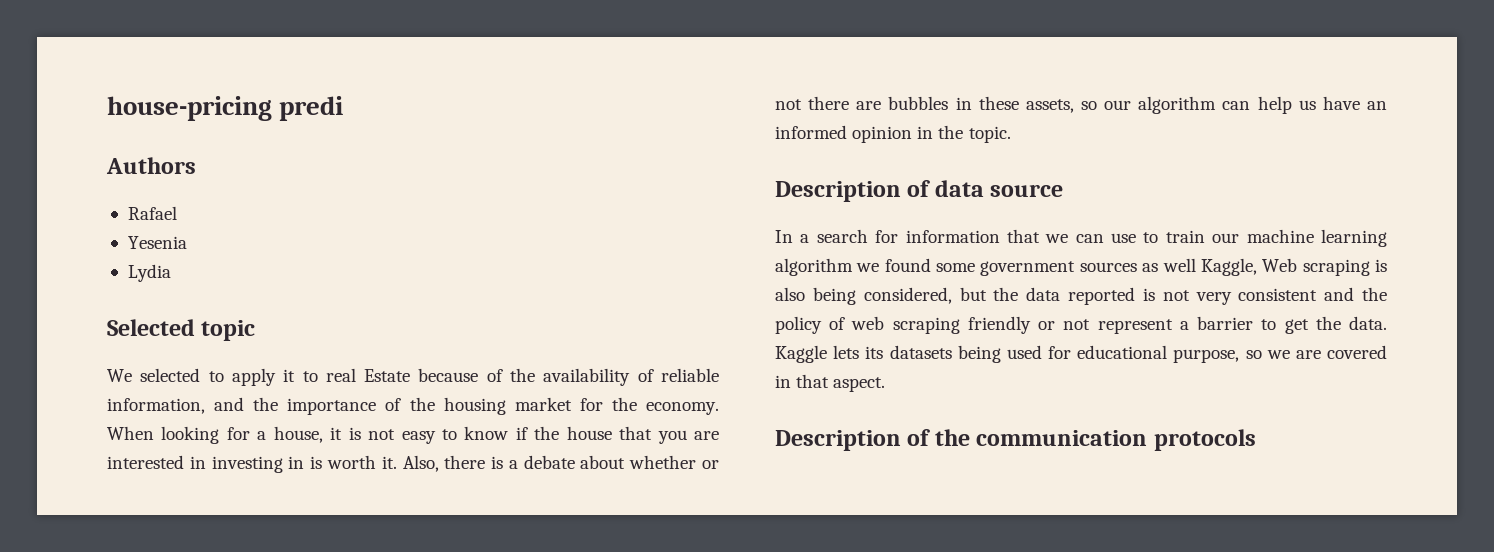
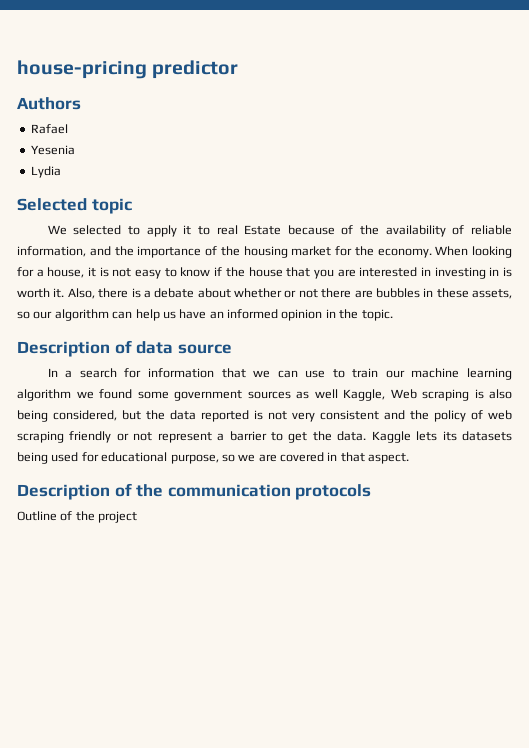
- house-pricing predi
+ house-pricing predictor
+ Outline of the project

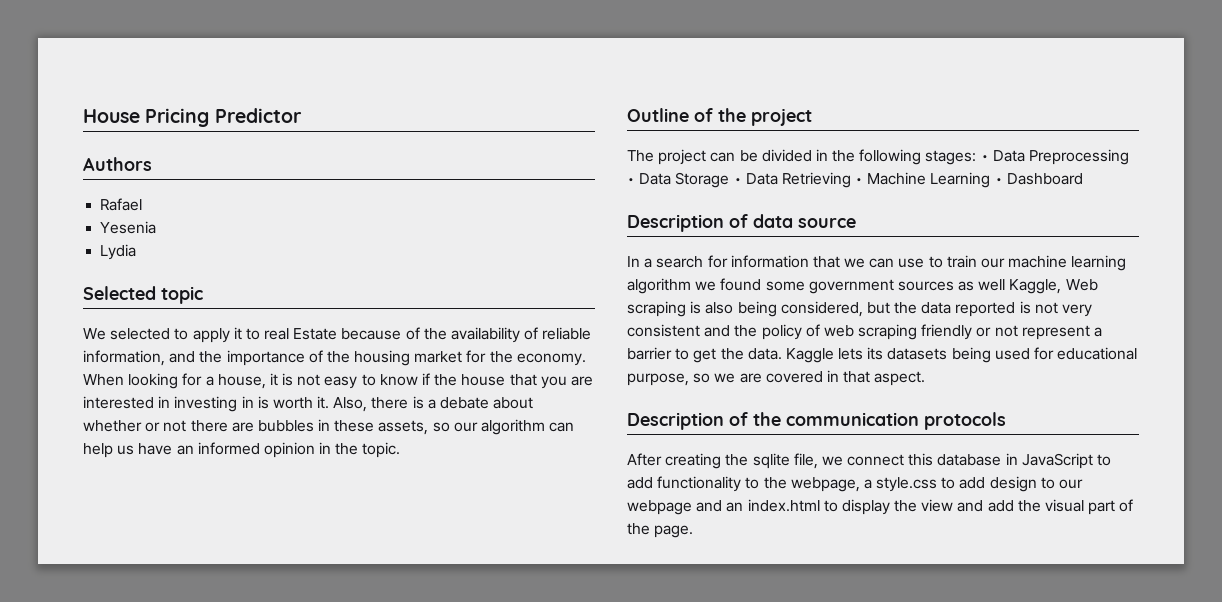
- house-pricing predictor
+ House Pricing Predictor
+ Outline of the project
+ The project can be divided in the following stages: • Data Preprocessing • Data Storage • Data Retrieving • Machine Learning • Dashboard
- Outline of the project
+ After creating the sqlite file, we connect this database in JavaScript to add functionality to the webpage, a style.css to add design to our webpage and an index.html to display the view and add the visual part of the page.

